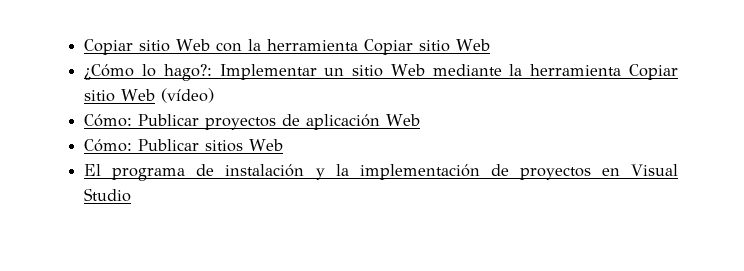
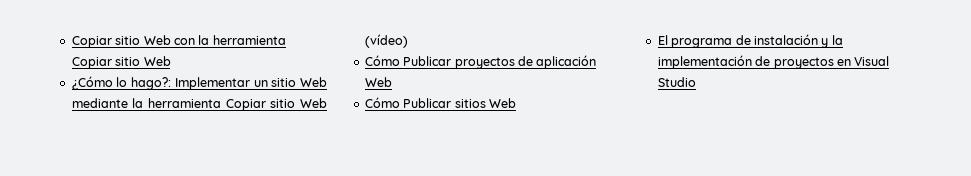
- Cómo: Publicar proyectos de aplicación Web
+ Cómo Publicar proyectos de aplicación Web
- Cómo: Publicar sitios Web
+ Cómo Publicar sitios Web

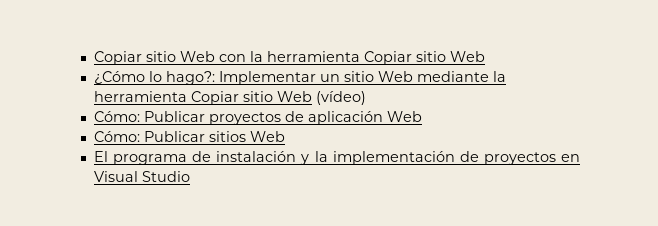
- Cómo Publicar proyectos de aplicación Web
+ Cómo: Publicar proyectos de aplicación Web
- Cómo Publicar sitios Web
+ Cómo: Publicar sitios Web

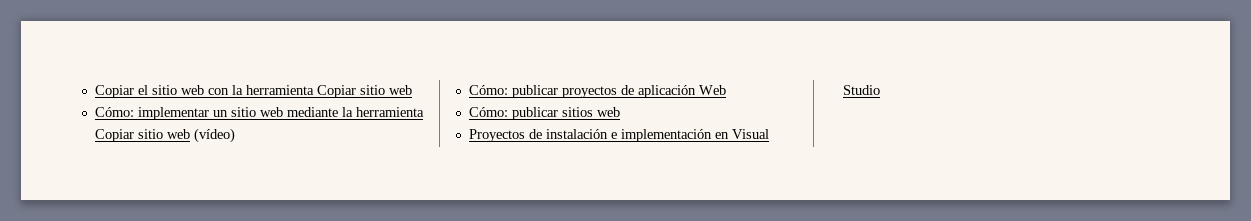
- Copiar sitio Web con la herramienta Copiar sitio Web
- ¿Cómo lo hago?: Implementar un sitio Web mediante la herramienta Copiar sitio Web (vídeo)
+ Copiar el sitio web con la herramienta Copiar sitio web
+ Cómo: implementar un sitio web mediante la herramienta Copiar sitio web (vídeo)
- Cómo: Publicar proyectos de aplicación Web
+ Cómo: publicar proyectos de aplicación Web
- Cómo: Publicar sitios Web
- El programa de instalación y la implementación de proyectos en Visual Studio
+ Cómo: publicar sitios web
+ Proyectos de instalación e implementación en Visual Studio

